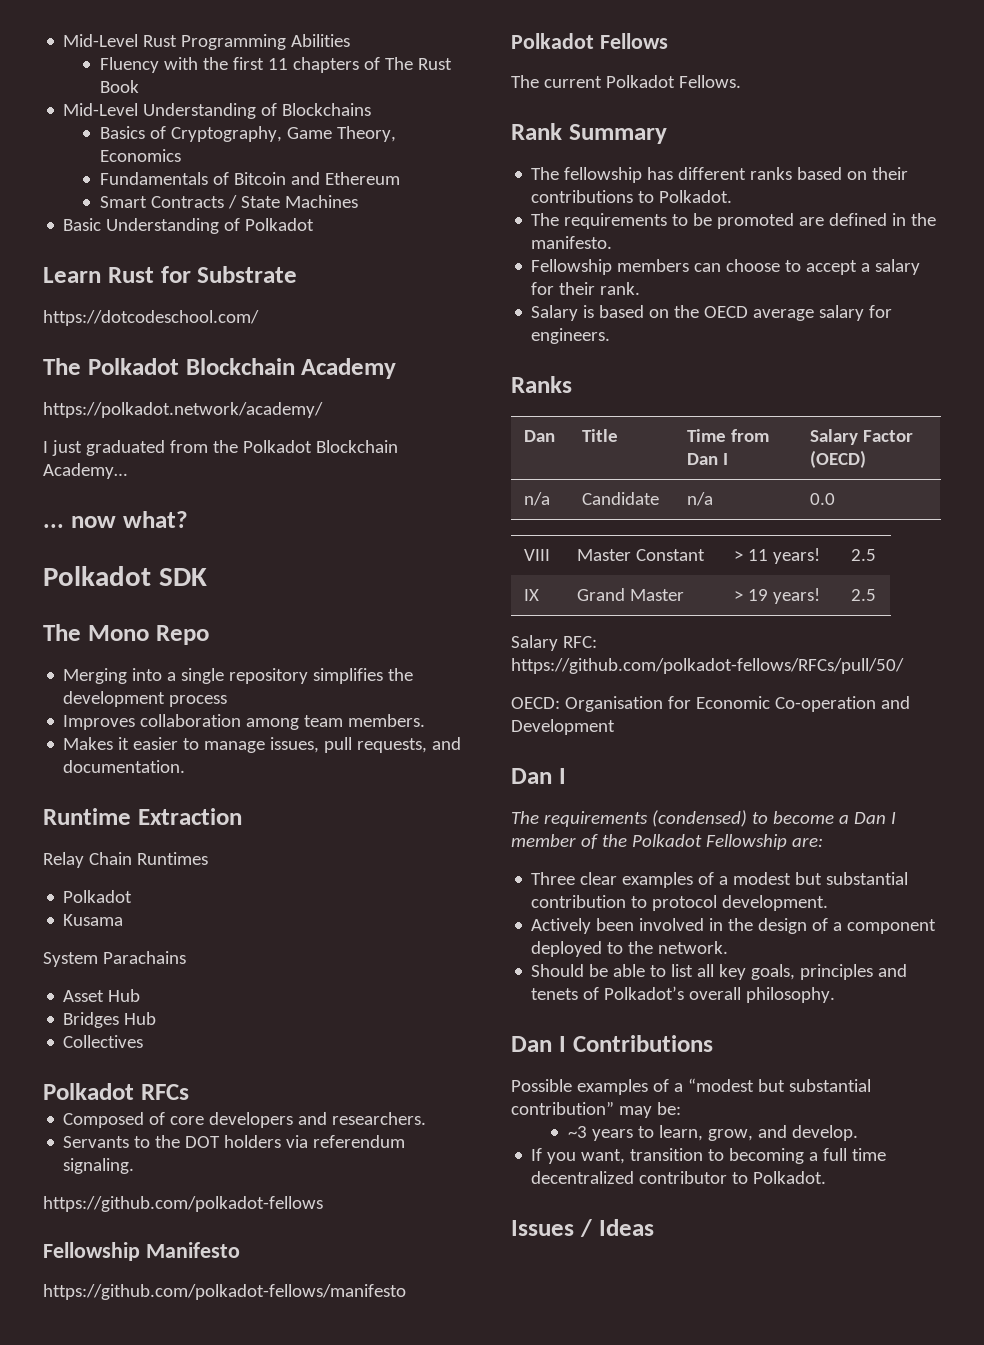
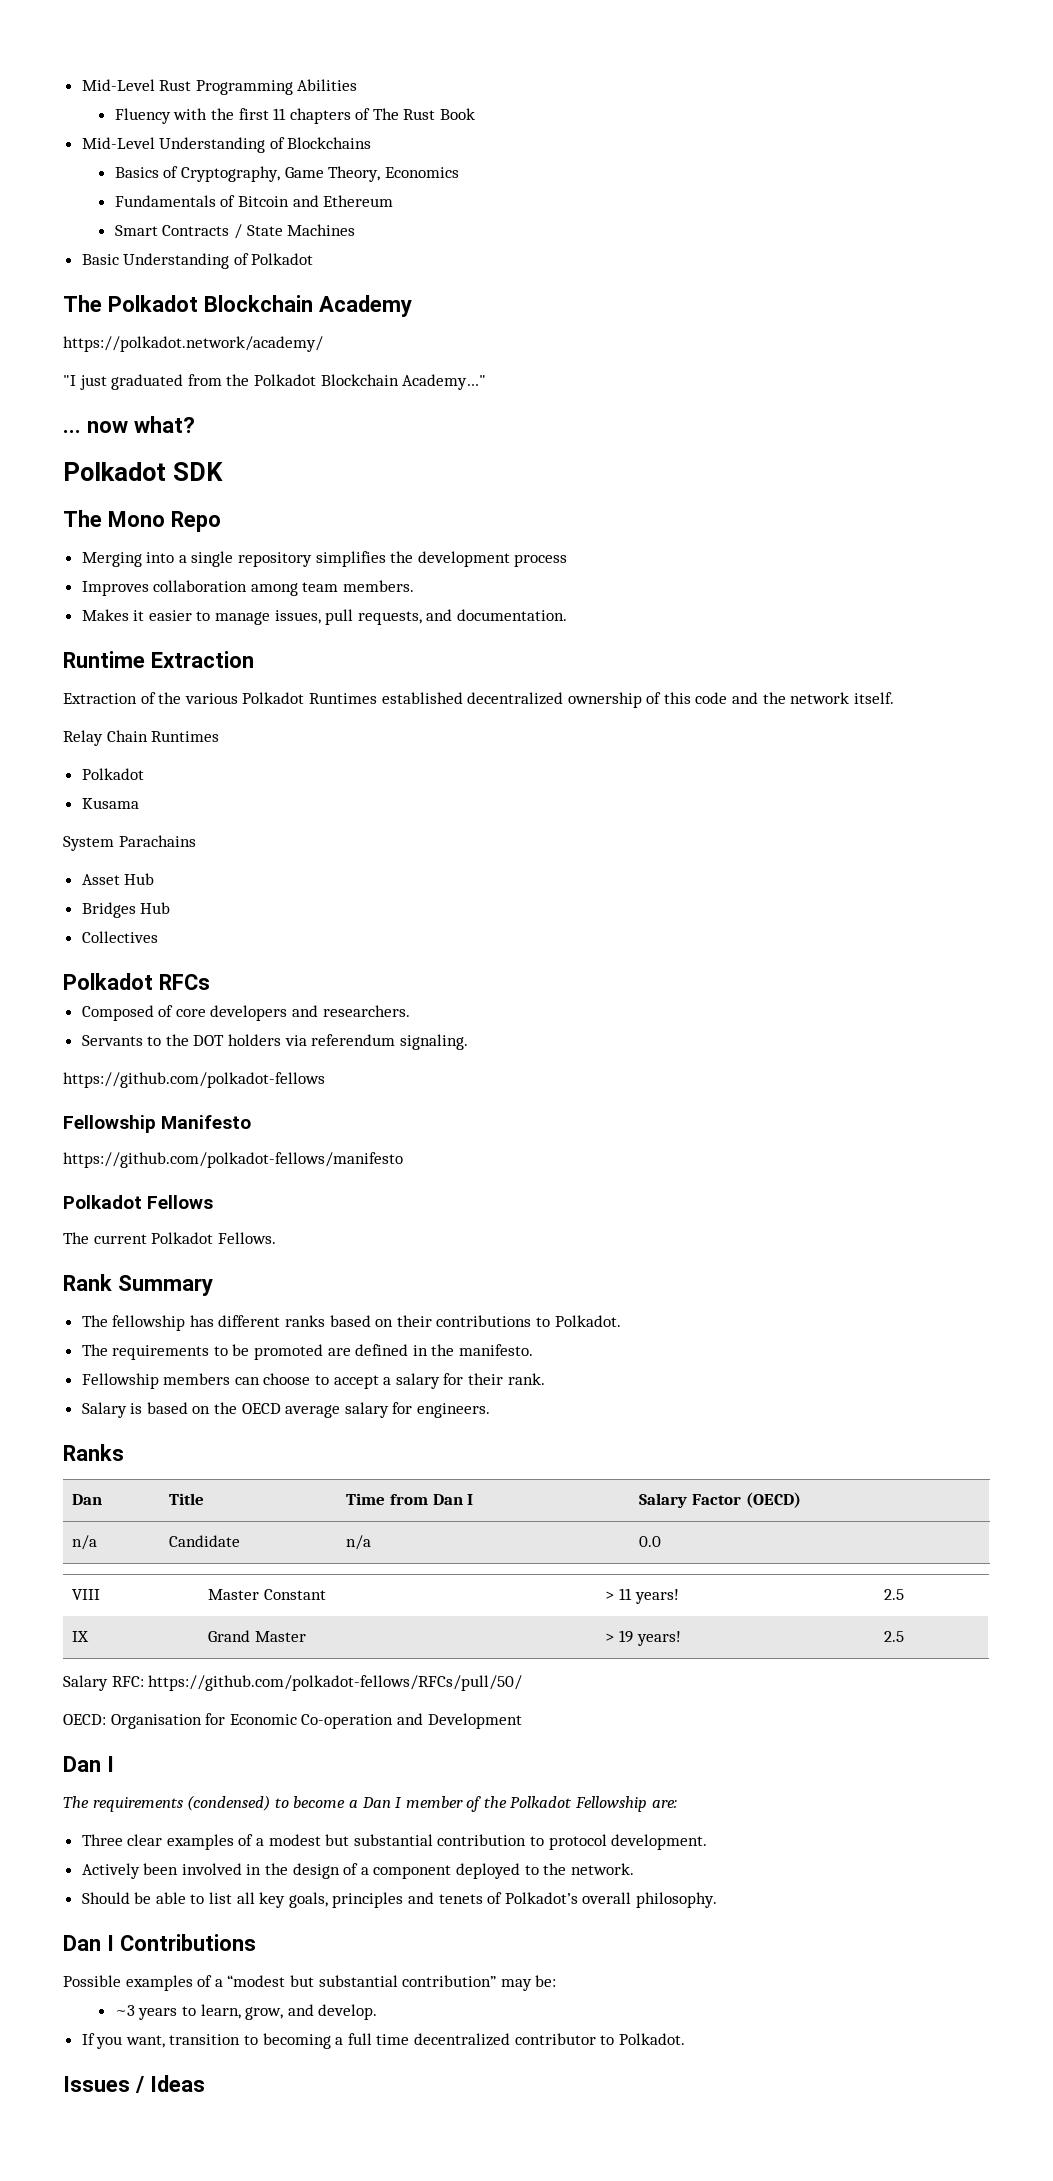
- Learn Rust for Substrate
- https://dotcodeschool.com/
- I just graduated from the Polkadot Blockchain Academy…
+ "I just graduated from the Polkadot Blockchain Academy…"
+ Extraction of the various Polkadot Runtimes established decentralized ownership of this code and the network itself.

